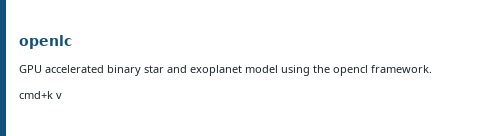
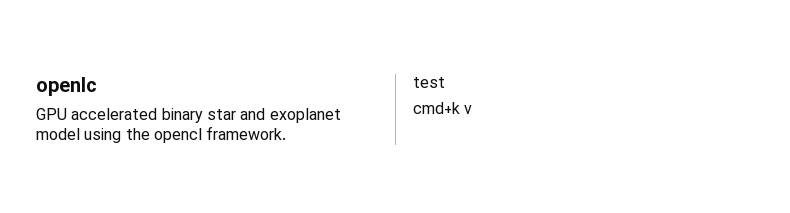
+ test

